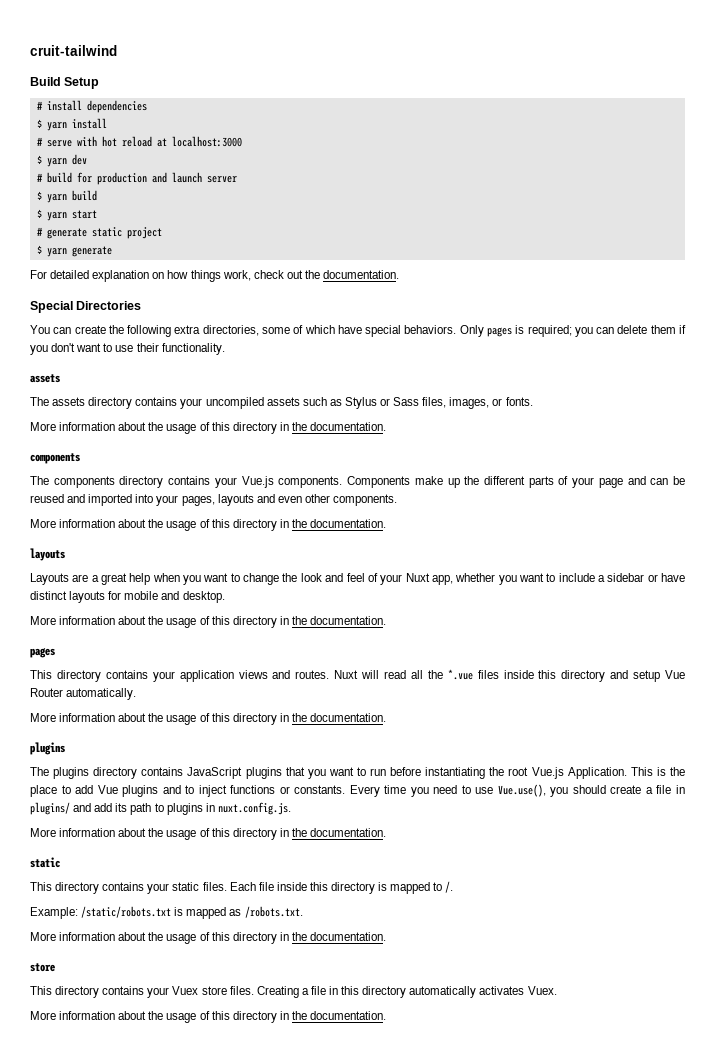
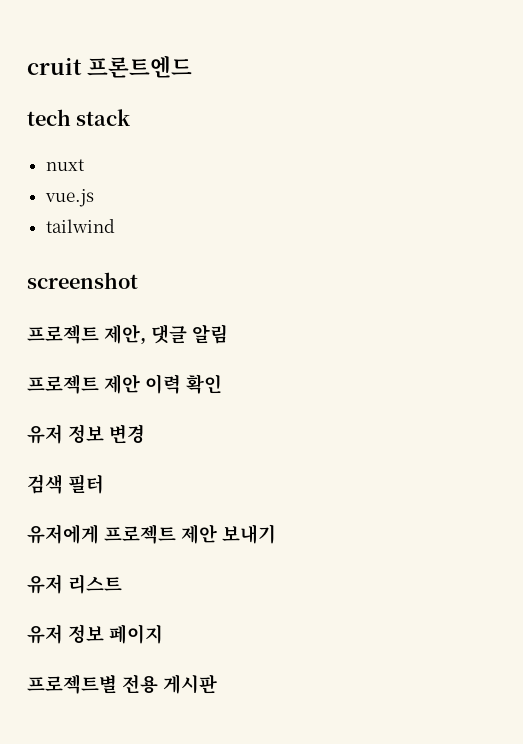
- cruit-tailwind
- Build Setup
- # install dependencies
- $ yarn install
- # serve with hot reload at localhost:3000
- $ yarn dev
- # build for production and launch server
- $ yarn build
- $ yarn start
- # generate static project
- $ yarn generate
- For detailed explanation on how things work, check out the documentation.
- Special Directories
- You can create the following extra directories, some of which have special behaviors. Only pages is required; you can delete them if you don't want to use their functionality.
- assets
- The assets directory contains your uncompiled assets such as Stylus or Sass files, images, or fonts.
- More information about the usage of this directory in the documentation.
- components
- The components directory contains your Vue.js components. Components make up the different parts of your page and can be reused and imported into your pages, layouts and even other components.
- More information about the usage of this directory in the documentation.
- layouts
- Layouts are a great help when you want to change the look and feel of your Nuxt app, whether you want to include a sidebar or have distinct layouts for mobile and desktop.
- More information about the usage of this directory in the documentation.
- pages
- This directory contains your application views and routes. Nuxt will read all the *.vue files inside this directory and setup Vue Router automatically.
- More information about the usage of this directory in the documentation.
- plugins
- The plugins directory contains JavaScript plugins that you want to run before instantiating the root Vue.js Application. This is the place to add Vue plugins and to inject functions or constants. Every time you need to use Vue.use(), you should create a file in plugins/ and add its path to plugins in nuxt.config.js.
- More information about the usage of this directory in the documentation.
- static
- This directory contains your static files. Each file inside this directory is mapped to /.
- Example: /static/robots.txt is mapped as /robots.txt.
- More information about the usage of this directory in the documentation.
- store
- This directory contains your Vuex store files. Creating a file in this directory automatically activates Vuex.
- More information about the usage of this directory in the documentation.
+ cruit 프론트엔드
+ tech stack
+ nuxt
+ vue.js
+ tailwind
+ screenshot
+ 프로젝트 제안, 댓글 알림
+ 프로젝트 제안 이력 확인
+ 유저 정보 변경
+ 검색 필터
+ 유저에게 프로젝트 제안 보내기
+ 유저 리스트
+ 유저 정보 페이지
+ 프로젝트별 전용 게시판

